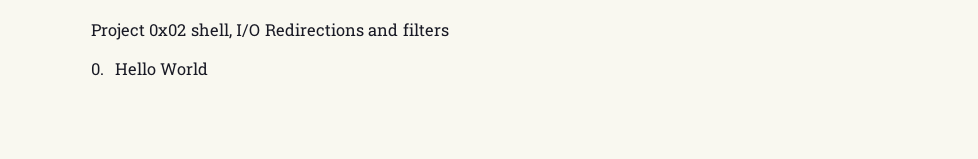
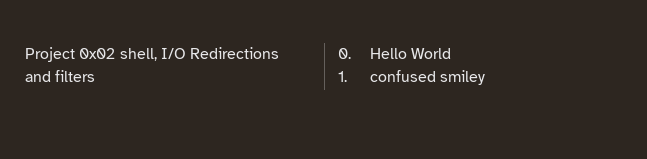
+ 1. confused smiley

